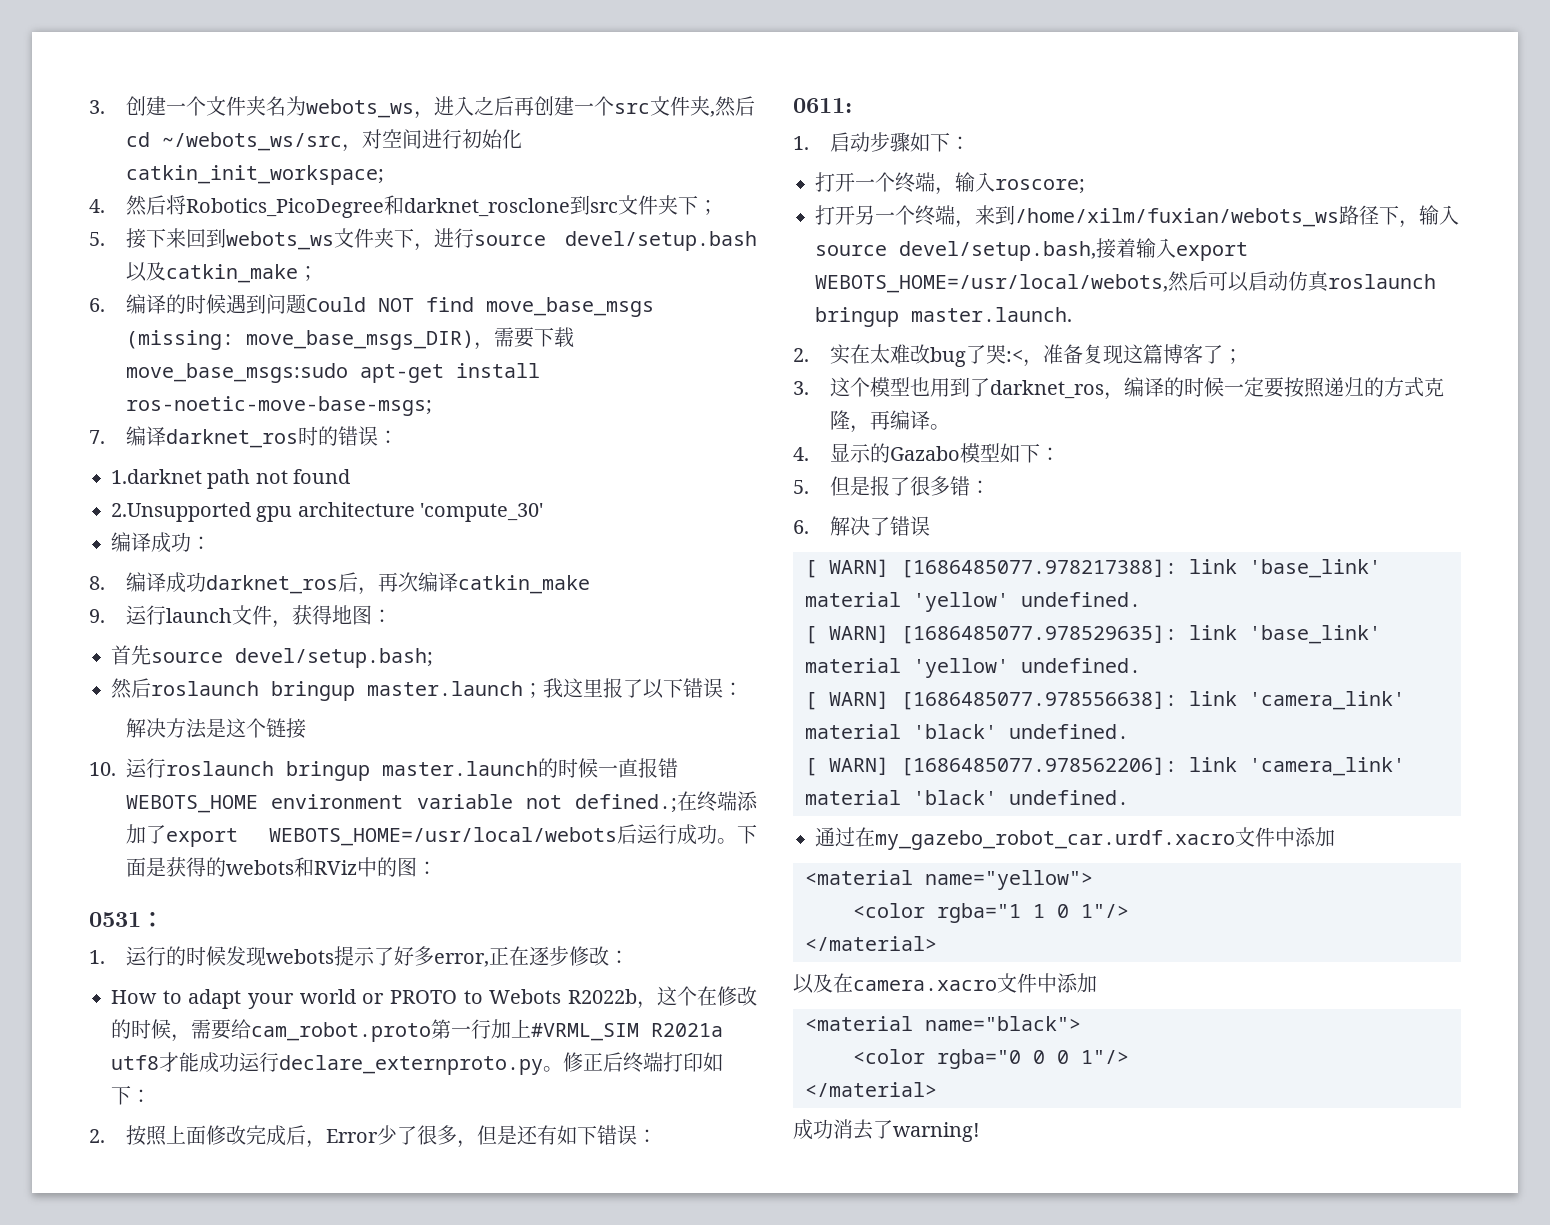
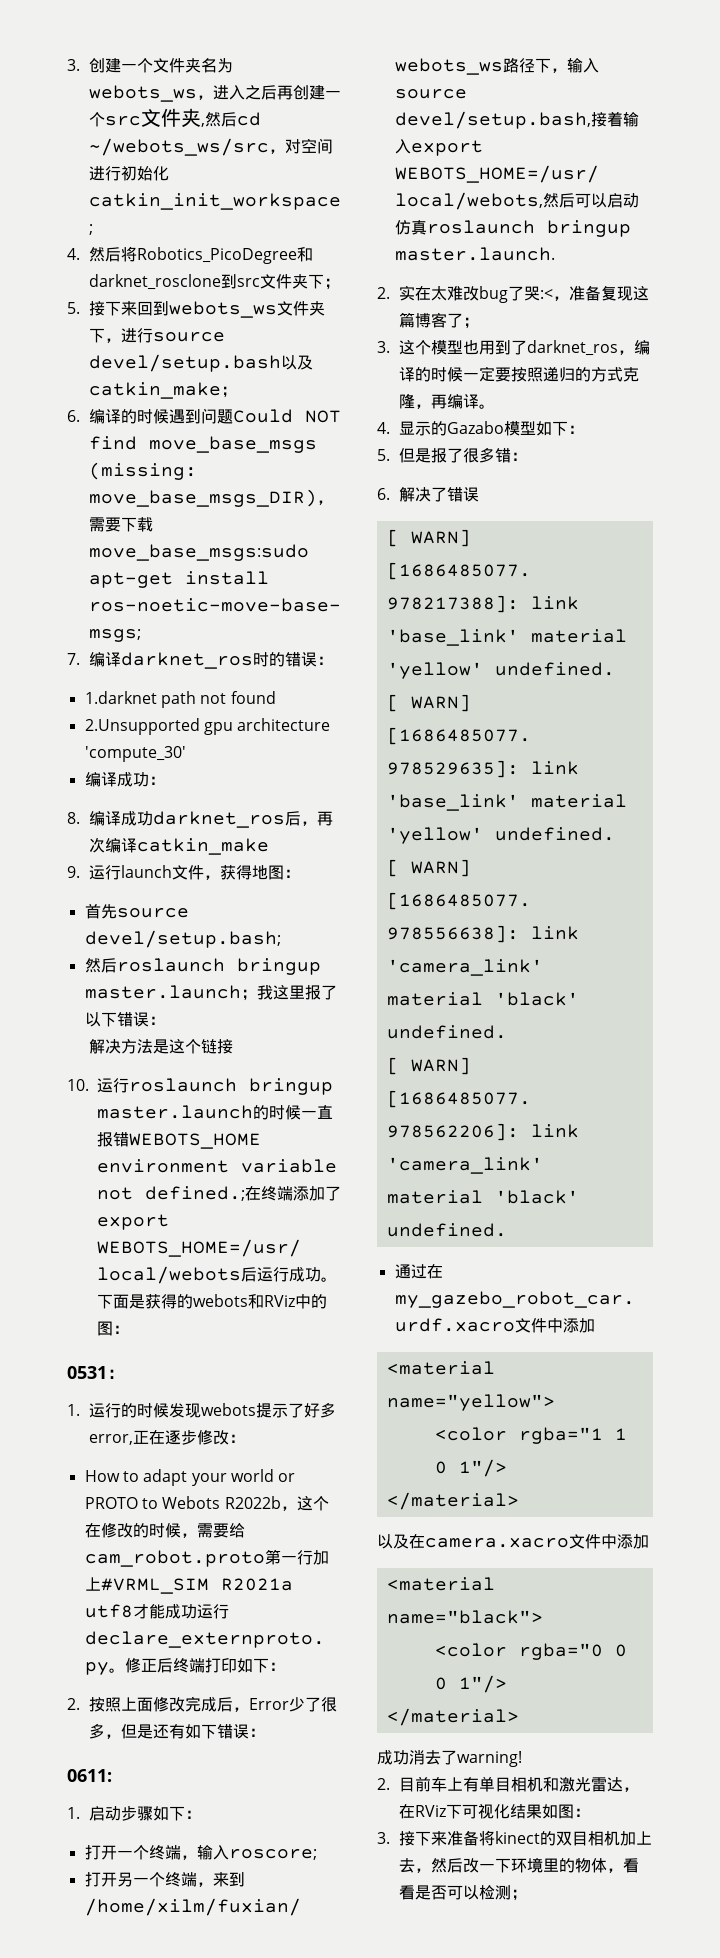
+ 2.目前车上有单目相机和激光雷达，在RViz下可视化结果如图：
+ 3.接下来准备将kinect的双目相机加上去，然后改一下环境里的物体，看看是否可以检测；

